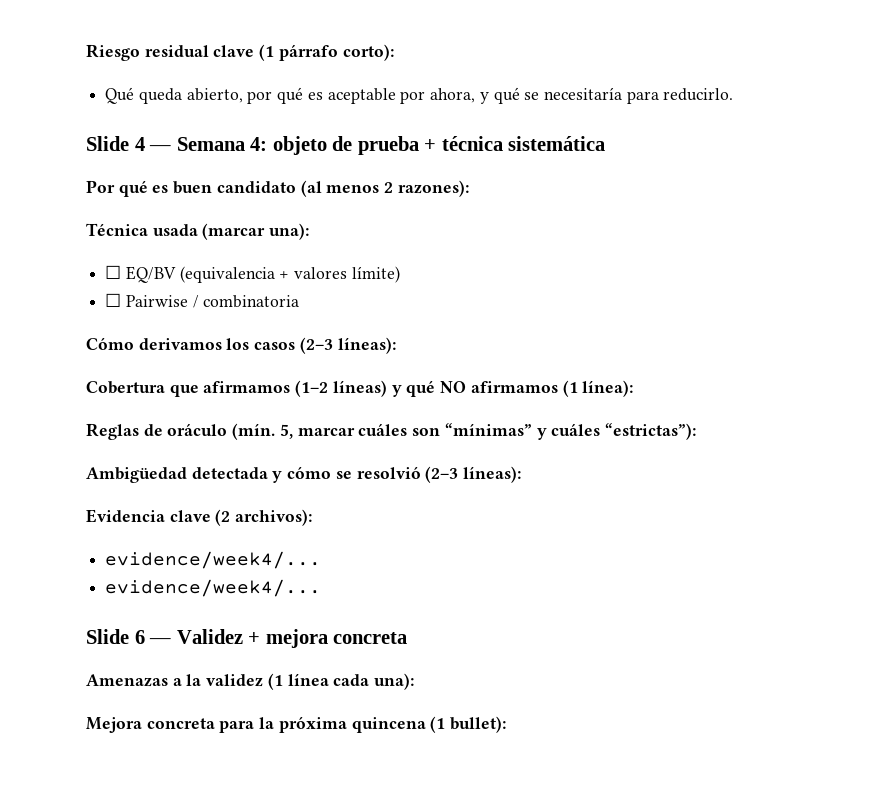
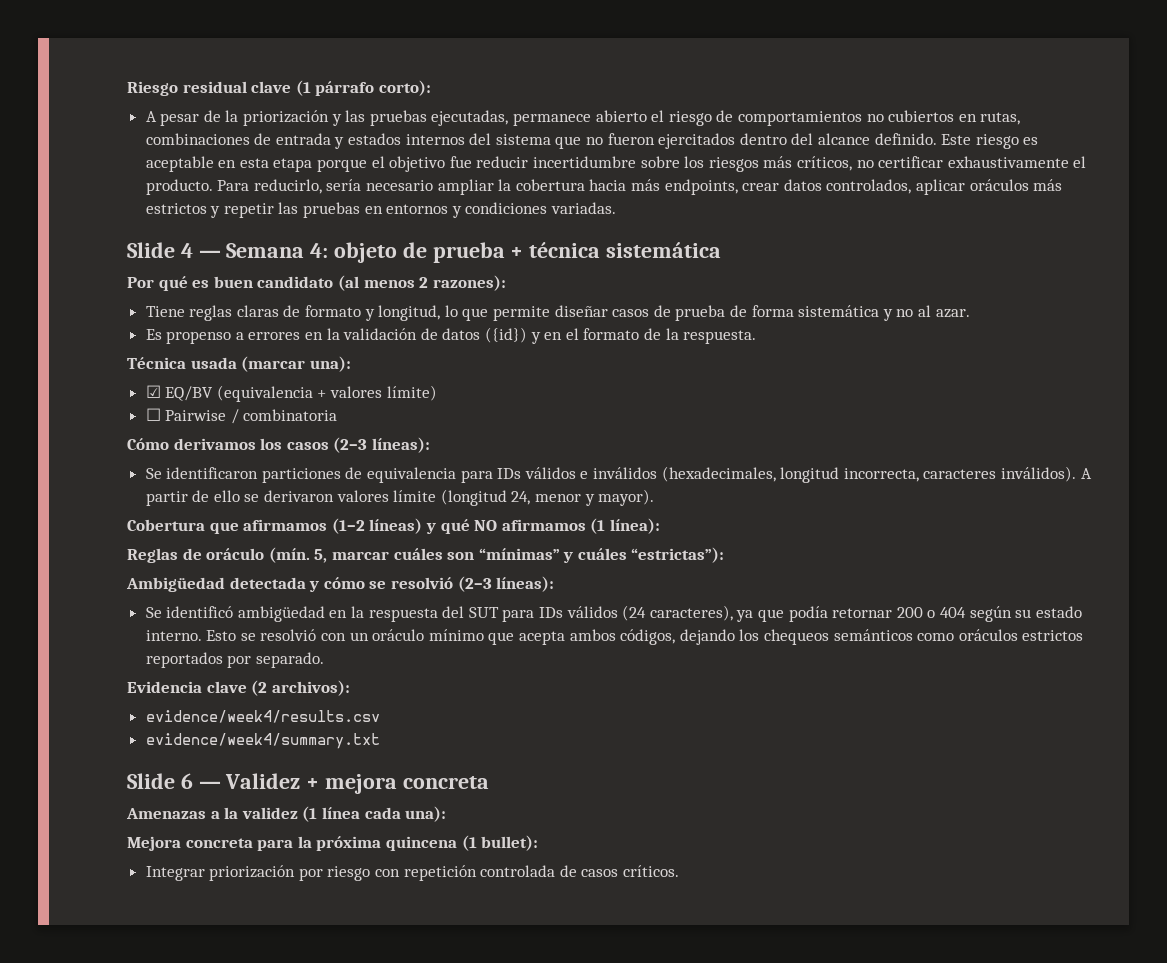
- Qué queda abierto, por qué es aceptable por ahora, y qué se necesitaría para reducirlo.
+ A pesar de la priorización y las pruebas ejecutadas, permanece abierto el riesgo de comportamientos no cubiertos en rutas, combinaciones de entrada y estados internos del sistema que no fueron ejercitados dentro del alcance definido. Este riesgo es aceptable en esta etapa porque el objetivo fue reducir incertidumbre sobre los riesgos más críticos, no certificar exhaustivamente el producto. Para reducirlo, sería necesario ampliar la cobertura hacia más endpoints, crear datos controlados, aplicar oráculos más estrictos y repetir las pruebas en entornos y condiciones variadas.
+ Tiene reglas claras de formato y longitud, lo que permite diseñar casos de prueba de forma sistemática y no al azar.
+ Es propenso a errores en la validación de datos ({id}) y en el formato de la respuesta.
- ☐ EQ/BV (equivalencia + valores límite)
+ ☑ EQ/BV (equivalencia + valores límite)
+ Se identificaron particiones de equivalencia para IDs válidos e inválidos (hexadecimales, longitud incorrecta, caracteres inválidos). A partir de ello se derivaron valores límite (longitud 24, menor y mayor).
+ Se identificó ambigüedad en la respuesta del SUT para IDs válidos (24 caracteres), ya que podía retornar 200 o 404 según su estado interno. Esto se resolvió con un oráculo mínimo que acepta ambos códigos, dejando los chequeos semánticos como oráculos estrictos reportados por separado.
  Evidencia clave (2 archivos):
- evidence/week4/...
- evidence/week4/...
+ evidence/week4/results.csv
+ evidence/week4/summary.txt
+ Integrar priorización por riesgo con repetición controlada de casos críticos.

